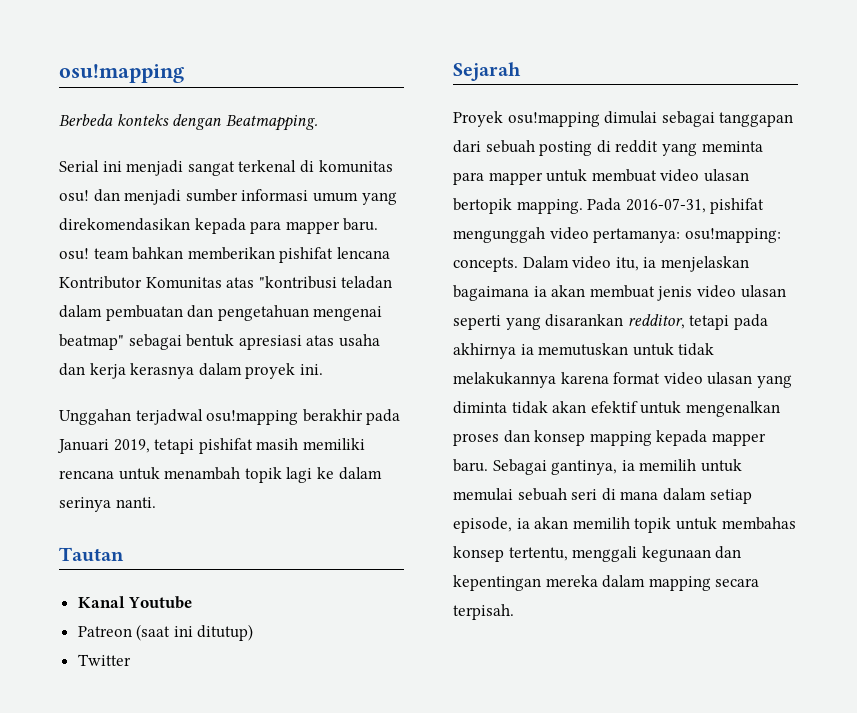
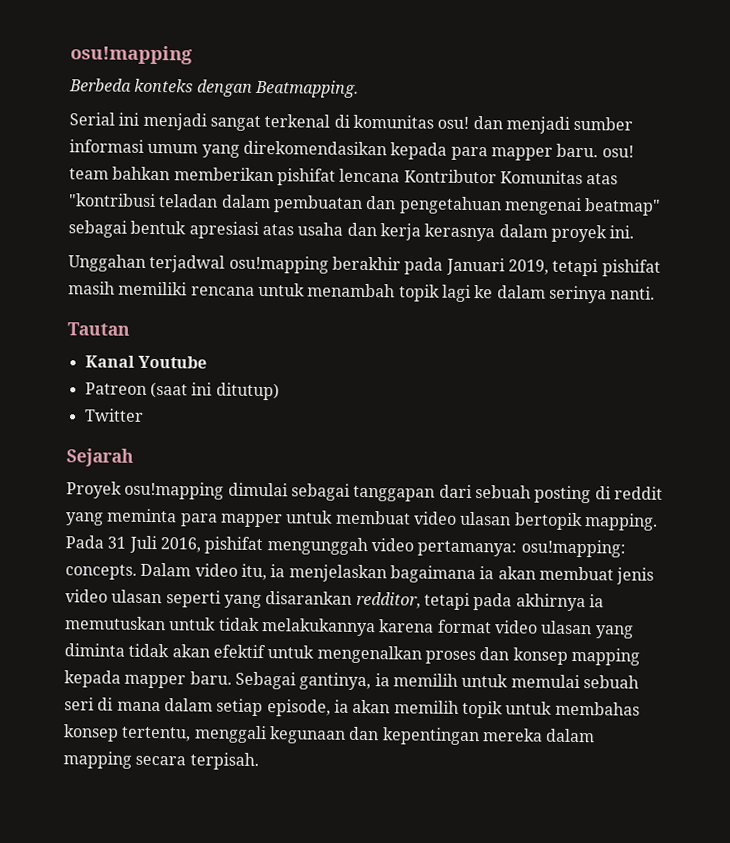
- Pada 2016-07-31, pishifat mengunggah video pertamanya: osu!mapping: concepts.
+ Pada 31 Juli 2016, pishifat mengunggah video pertamanya: osu!mapping: concepts.

